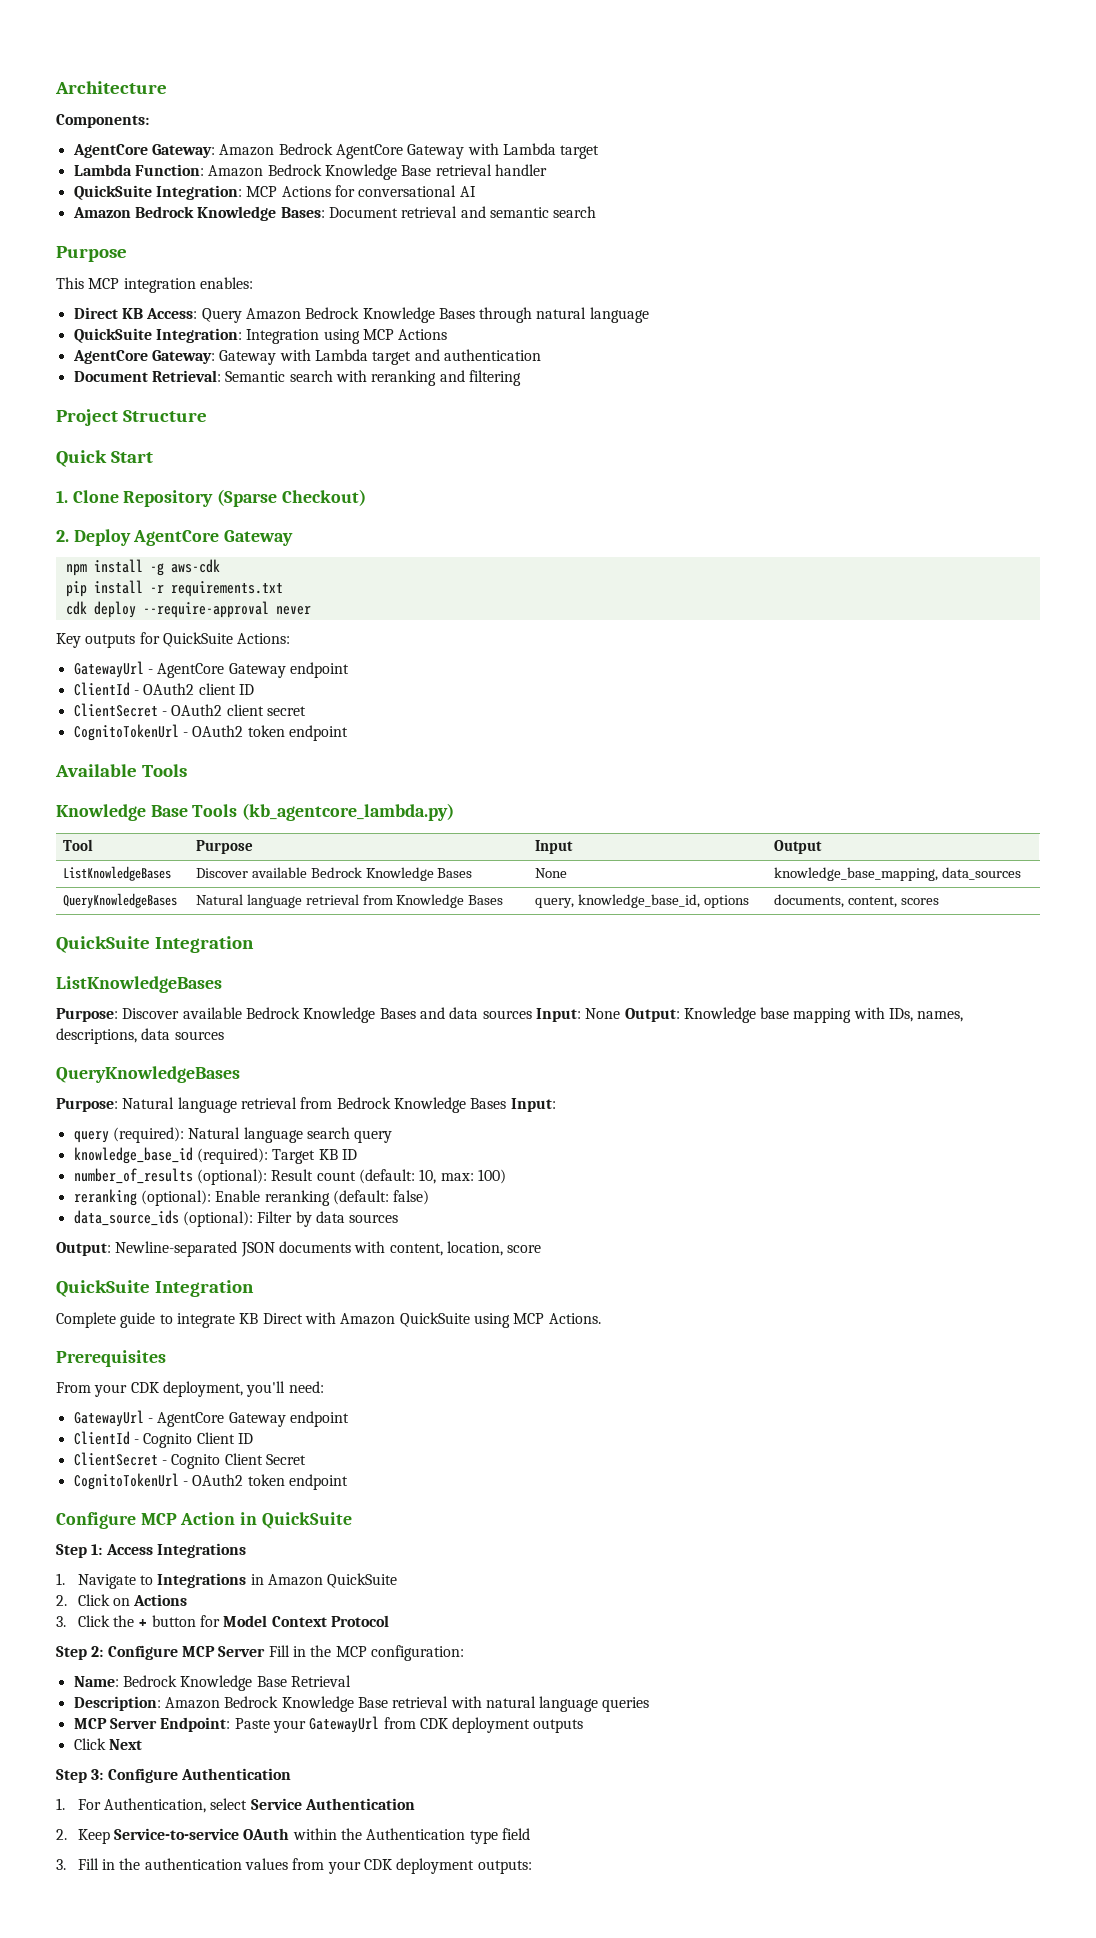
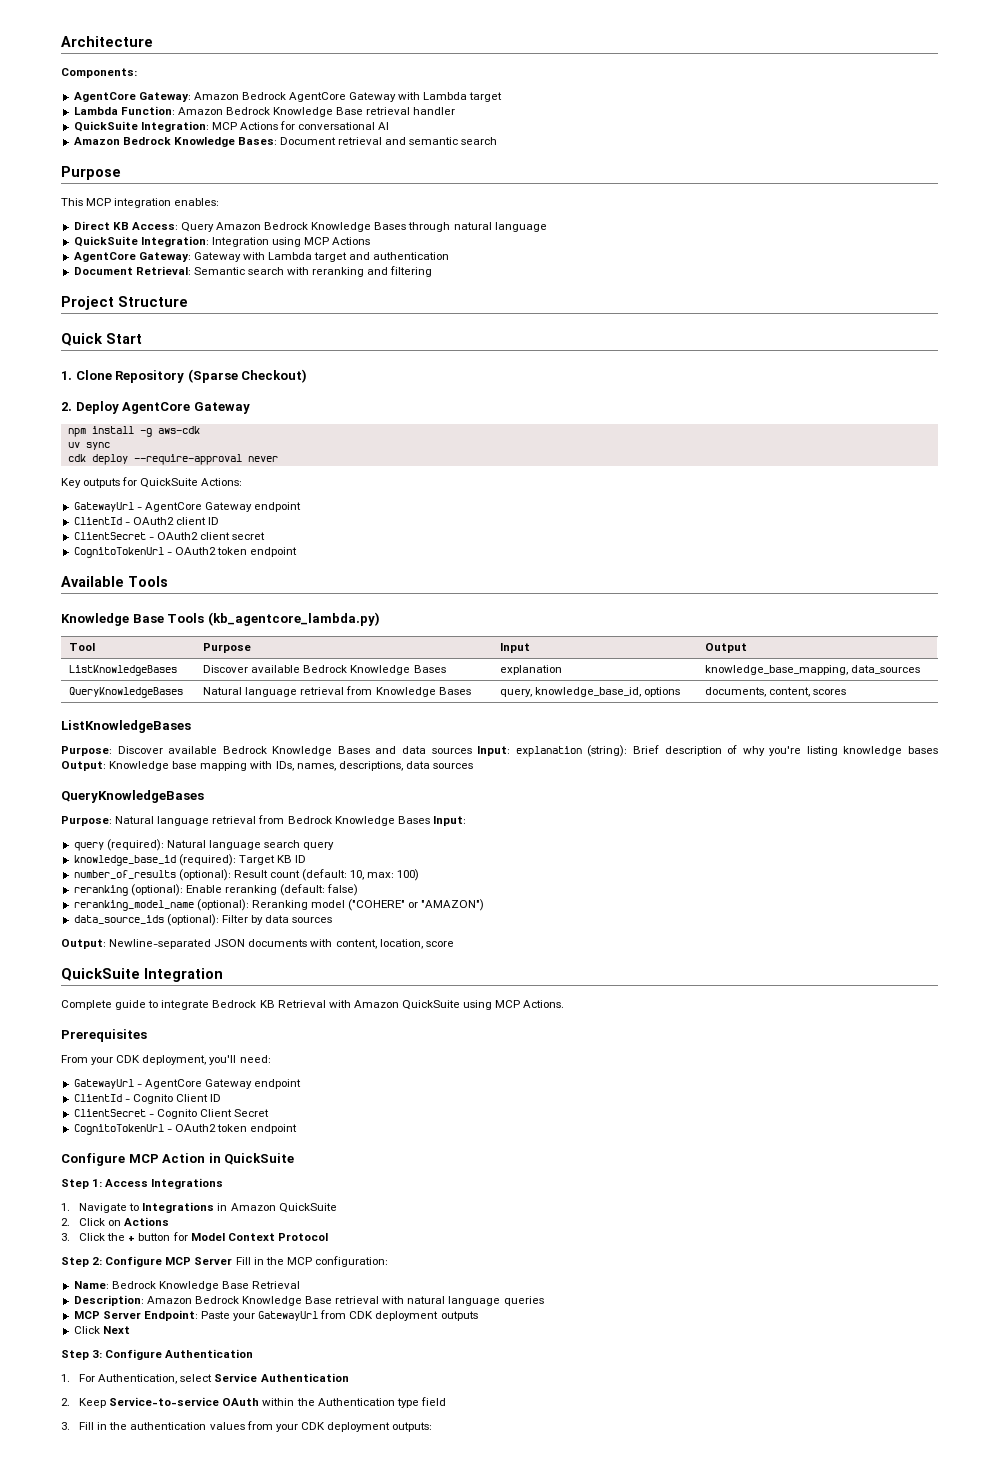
- pip install -r requirements.txt
+ uv sync
- ListKnowledgeBases | Discover available Bedrock Knowledge Bases | None | knowledge_base_mapping, data_sources
+ ListKnowledgeBases | Discover available Bedrock Knowledge Bases | explanation | knowledge_base_mapping, data_sources
  QueryKnowledgeBases | Natural language retrieval from Knowledge Bases | query, knowledge_base_id, options | documents, content, scores
- QuickSuite Integration
- Purpose: Discover available Bedrock Knowledge Bases and data sources Input: None Output: Knowledge base mapping with IDs, names, descriptions, data sources
+ Purpose: Discover available Bedrock Knowledge Bases and data sources Input: explanation (string): Brief description of why you're listing knowledge bases Output: Knowledge base mapping with IDs, names, descriptions, data sources
+ reranking_model_name (optional): Reranking model ("COHERE" or "AMAZON")
- Complete guide to integrate KB Direct with Amazon QuickSuite using MCP Actions.
+ Complete guide to integrate Bedrock KB Retrieval with Amazon QuickSuite using MCP Actions.

